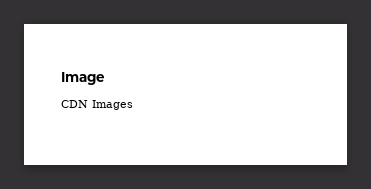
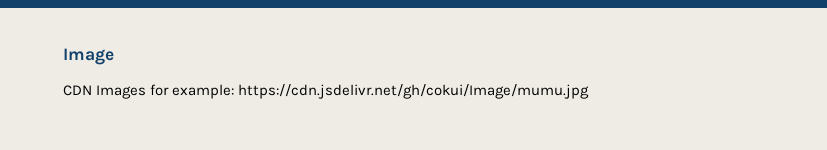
- CDN Images
+ CDN Images for example: https://cdn.jsdelivr.net/gh/cokui/Image/mumu.jpg

